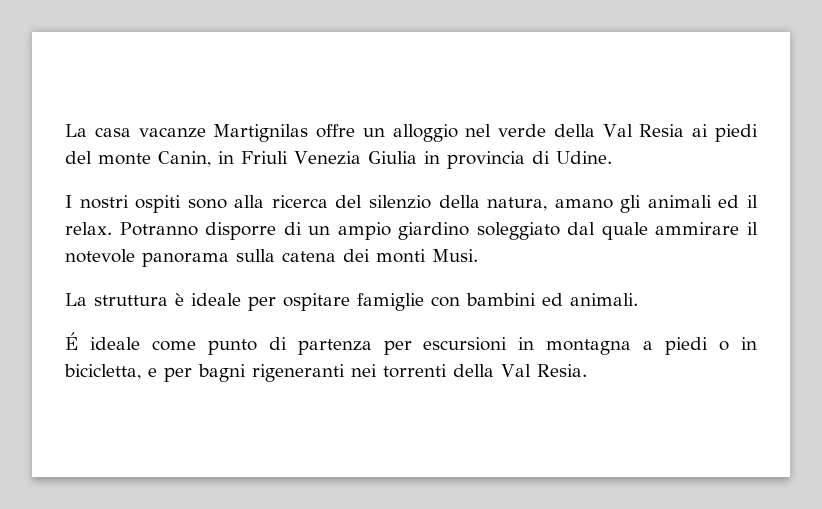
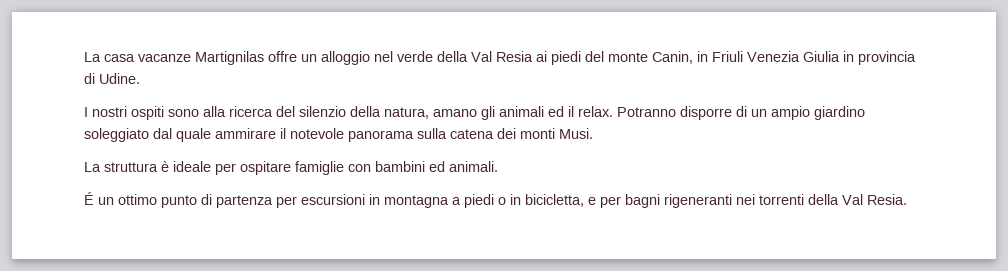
- É ideale come punto di partenza per escursioni in montagna a piedi o in bicicletta, e per bagni rigeneranti nei torrenti della Val Resia.
+ É un ottimo punto di partenza per escursioni in montagna a piedi o in bicicletta, e per bagni rigeneranti nei torrenti della Val Resia.

